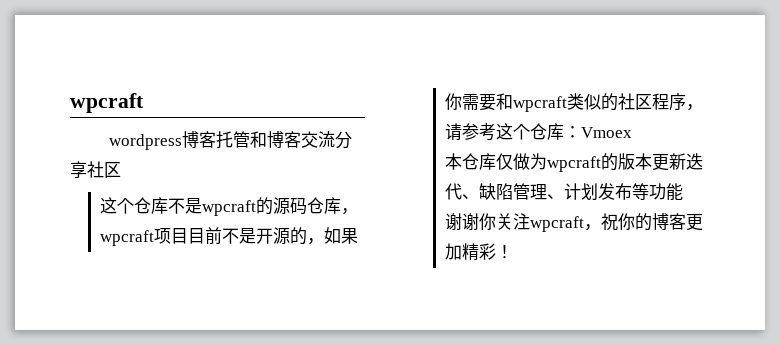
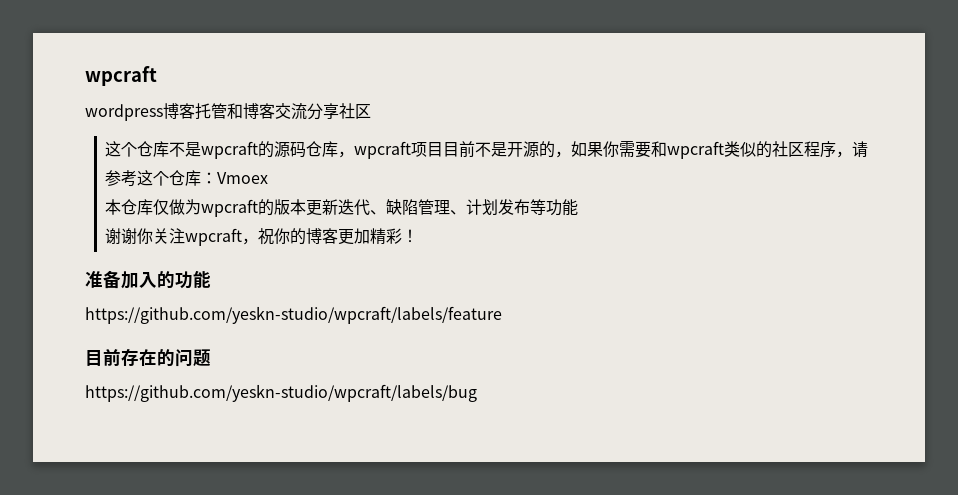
+ 准备加入的功能
+ https://github.com/yeskn-studio/wpcraft/labels/feature
+ 目前存在的问题
+ https://github.com/yeskn-studio/wpcraft/labels/bug

